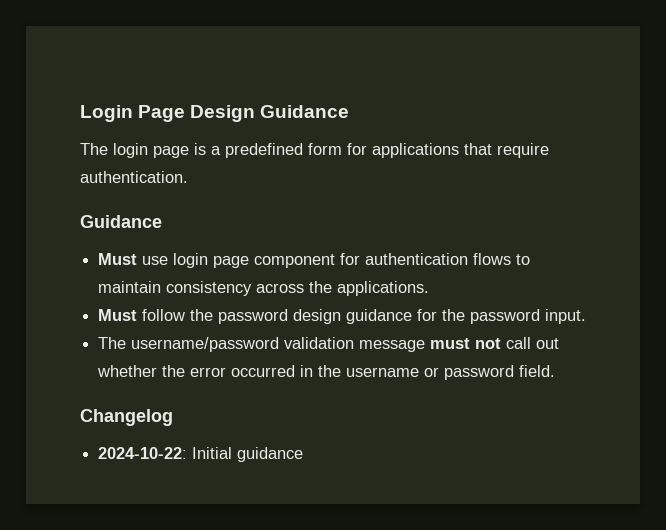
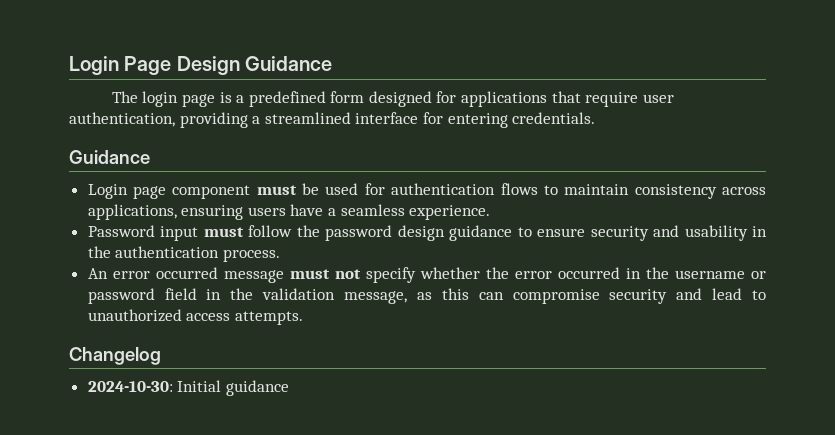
- The login page is a predefined form for applications that require authentication.
+ The login page is a predefined form designed for applications that require user authentication, providing a streamlined interface for entering credentials.
  Guidance
- Must use login page component for authentication flows to maintain consistency across the applications.
- Must follow the password design guidance for the password input.
- The username/password validation message must not call out whether the error occurred in the username or password field.
+ Login page component must be used for authentication flows to maintain consistency across applications, ensuring users have a seamless experience.
+ Password input must follow the password design guidance to ensure security and usability in the authentication process.
+ An error occurred message must not specify whether the error occurred in the username or password field in the validation message, as this can compromise security and lead to unauthorized access attempts.
- 2024-10-22: Initial guidance
+ 2024-10-30: Initial guidance

